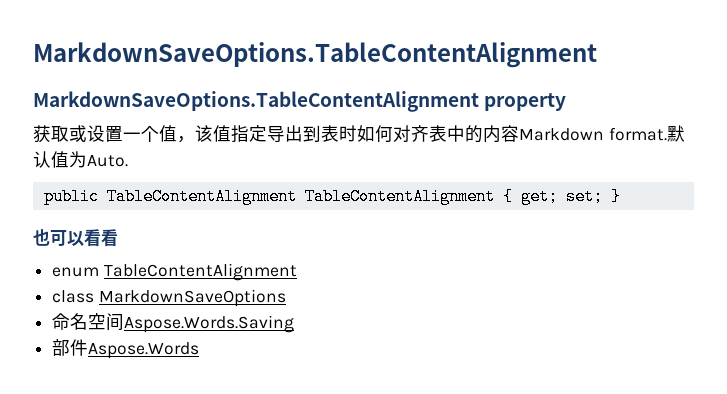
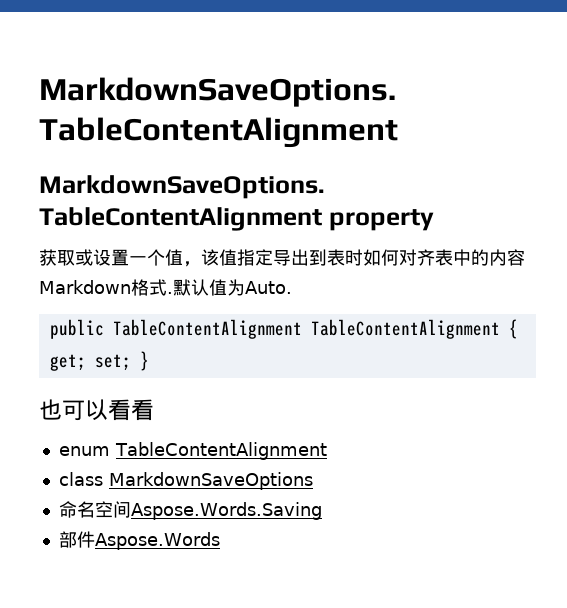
- 获取或设置一个值，该值指定导出到表时如何对齐表中的内容Markdown format.
+ 获取或设置一个值，该值指定导出到表时如何对齐表中的内容Markdown格式.

